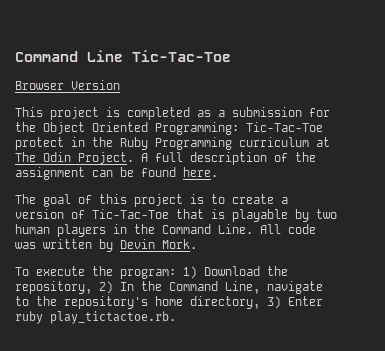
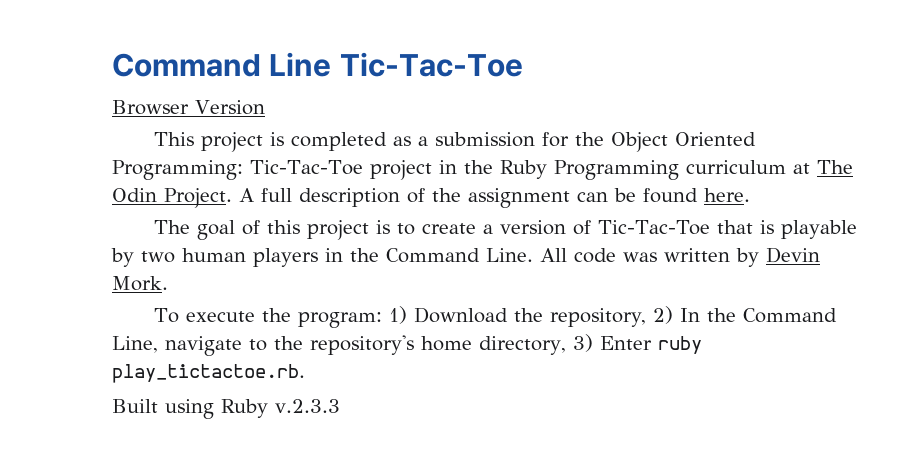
- This project is completed as a submission for the Object Oriented Programming: Tic-Tac-Toe protect in the Ruby Programming curriculum at The Odin Project.
+ This project is completed as a submission for the Object Oriented Programming: Tic-Tac-Toe project in the Ruby Programming curriculum at The Odin Project.
+ Built using Ruby v.2.3.3

